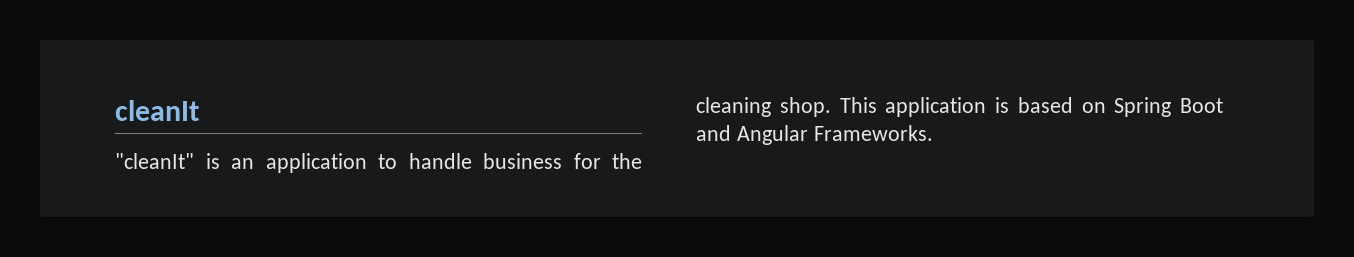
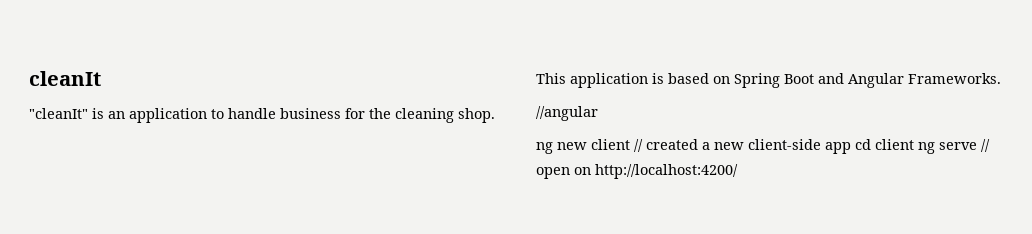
+ //angular
+ ng new client // created a new client-side app cd client ng serve // open on http://localhost:4200/

